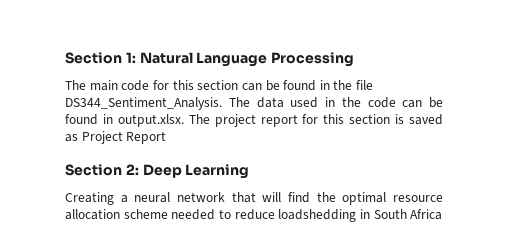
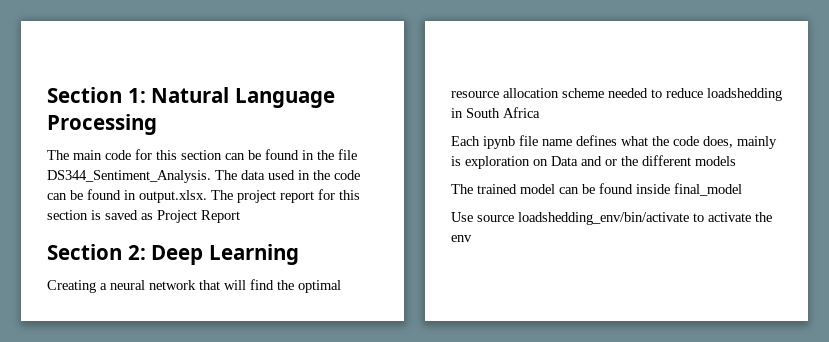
+ Each ipynb file name defines what the code does, mainly is exploration on Data and or the different models
+ The trained model can be found inside final_model
+ Use source loadshedding_env/bin/activate to activate the env

